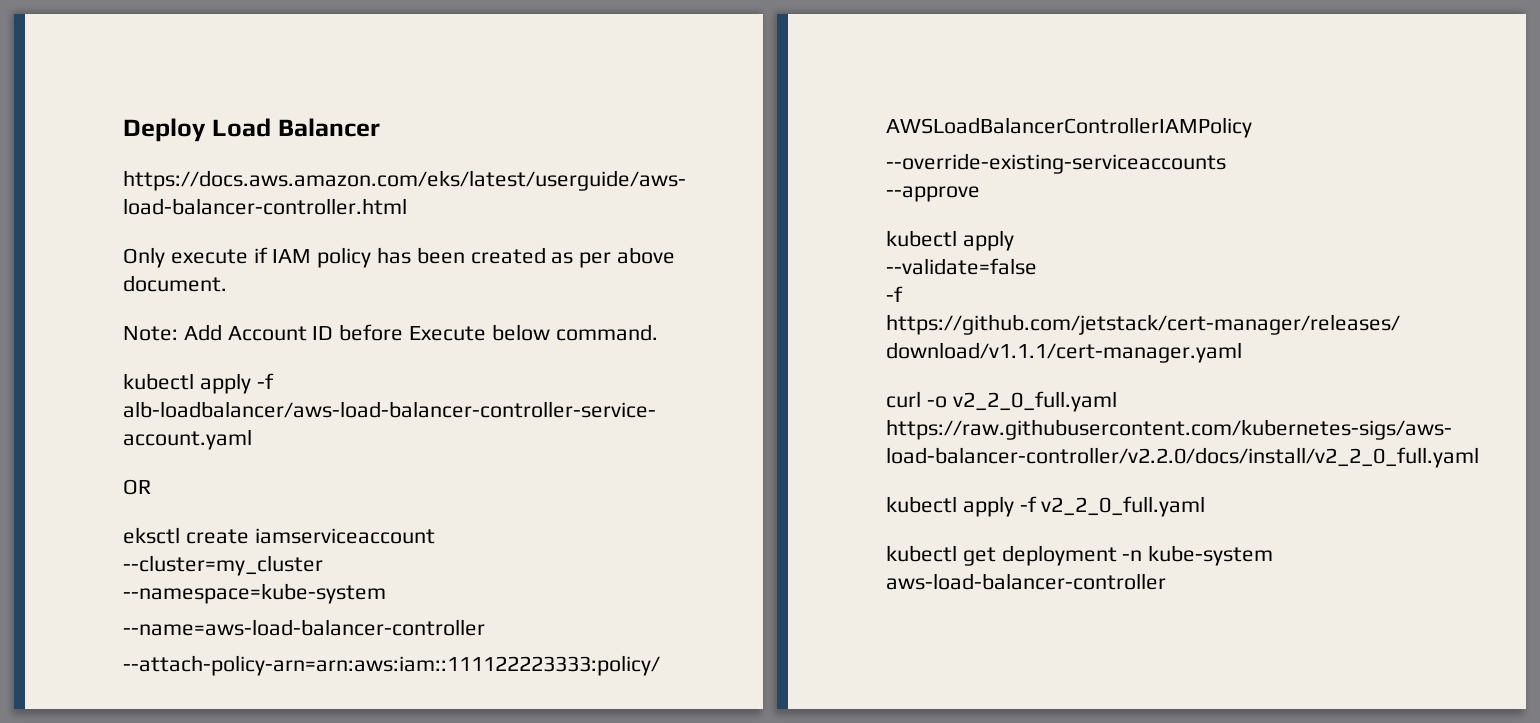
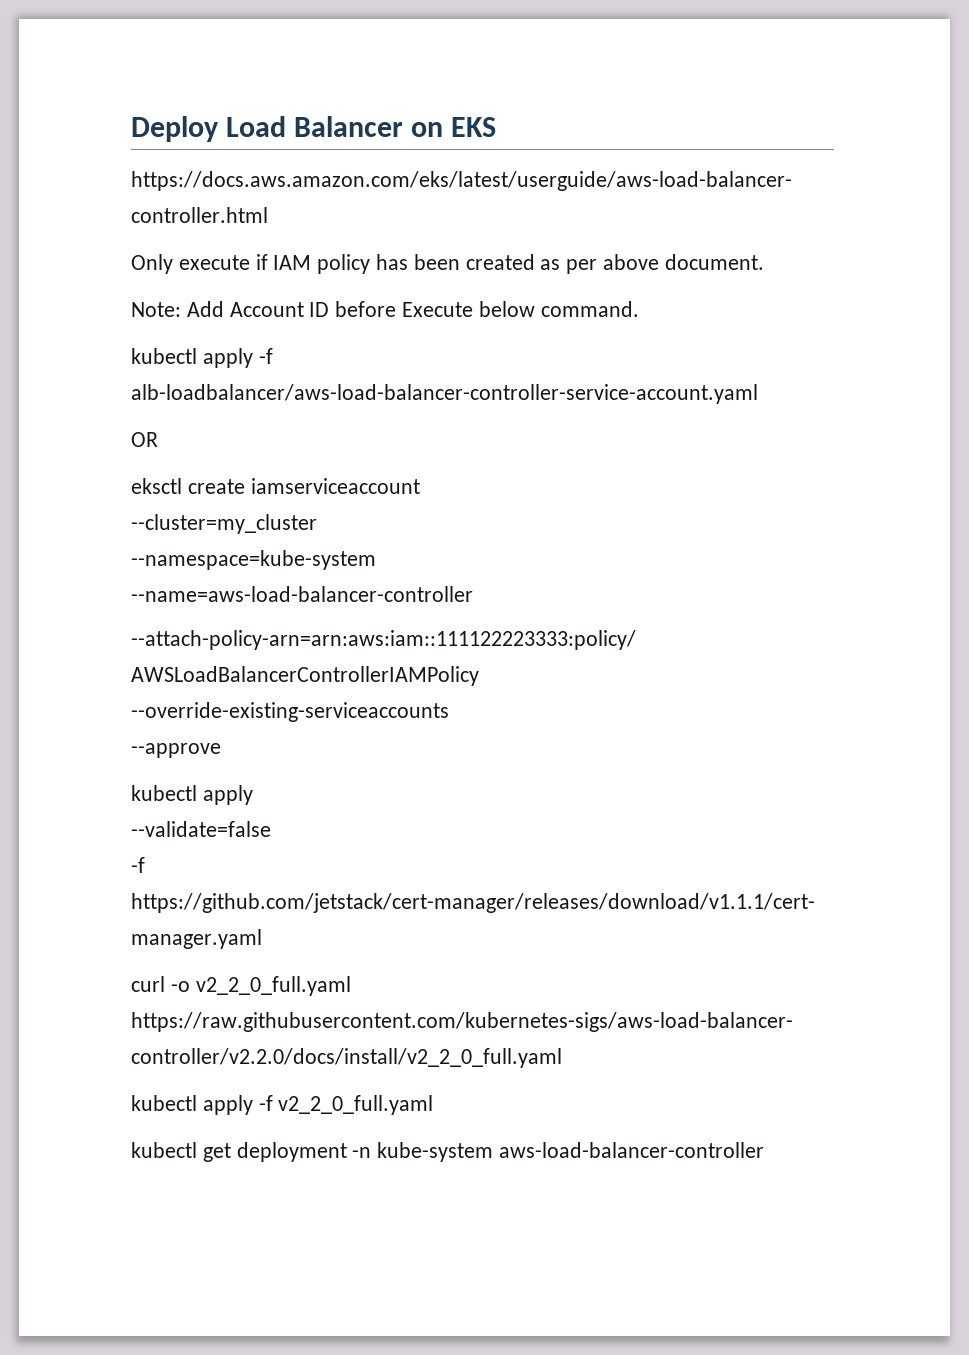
- Deploy Load Balancer
+ Deploy Load Balancer on EKS

